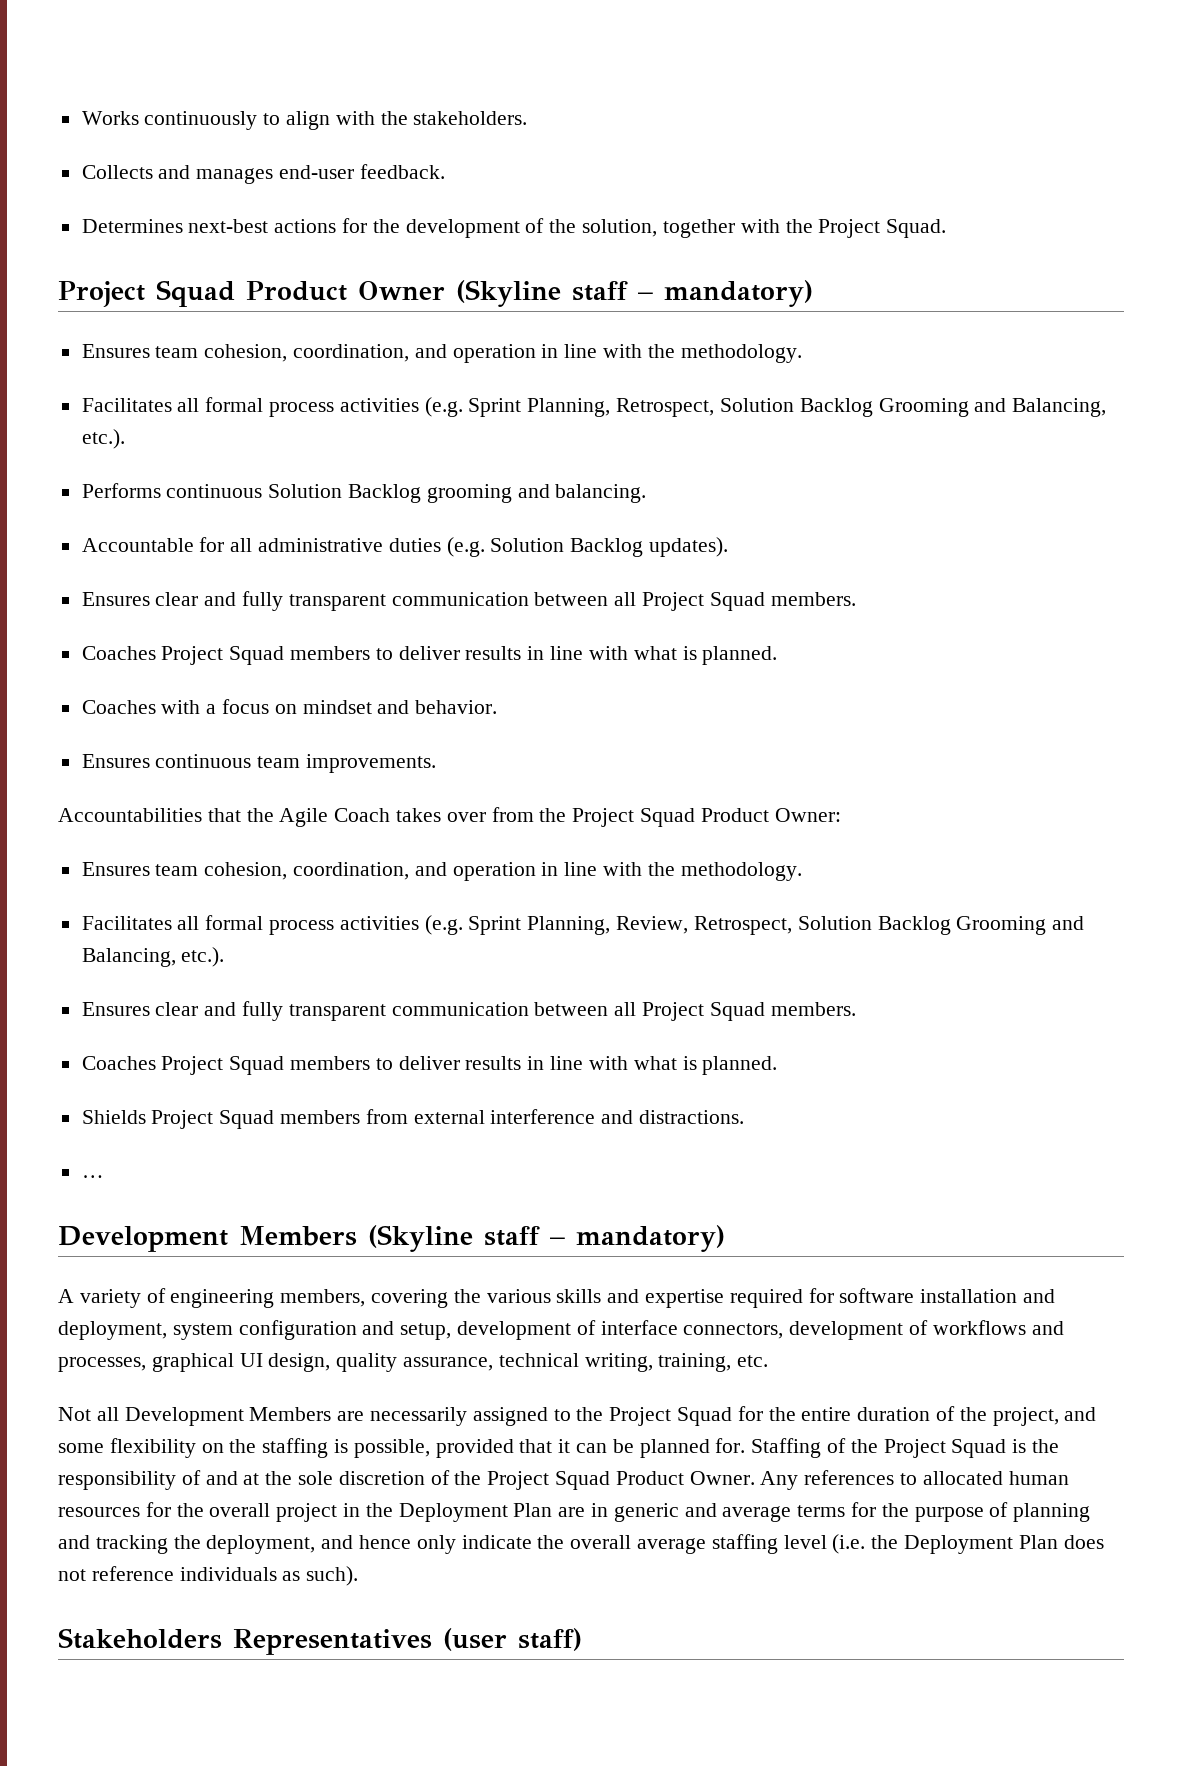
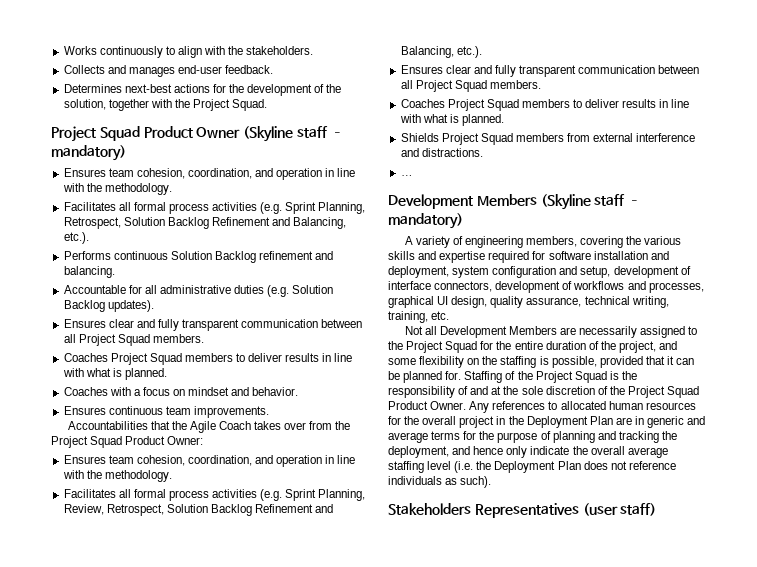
- Facilitates all formal process activities (e.g. Sprint Planning, Retrospect, Solution Backlog Grooming and Balancing, etc.).
+ Facilitates all formal process activities (e.g. Sprint Planning, Retrospect, Solution Backlog Refinement and Balancing, etc.).
- Performs continuous Solution Backlog grooming and balancing.
+ Performs continuous Solution Backlog refinement and balancing.
- Facilitates all formal process activities (e.g. Sprint Planning, Review, Retrospect, Solution Backlog Grooming and Balancing, etc.).
+ Facilitates all formal process activities (e.g. Sprint Planning, Review, Retrospect, Solution Backlog Refinement and Balancing, etc.).

